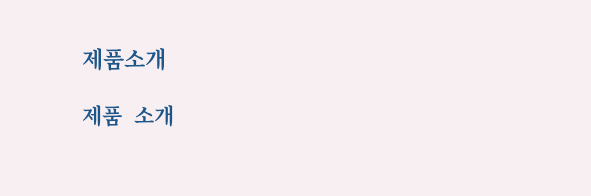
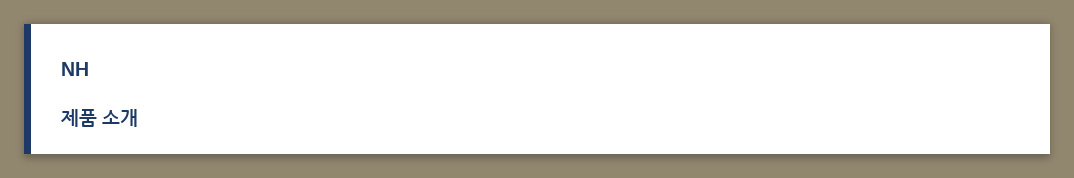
- 제품소개
+ NH

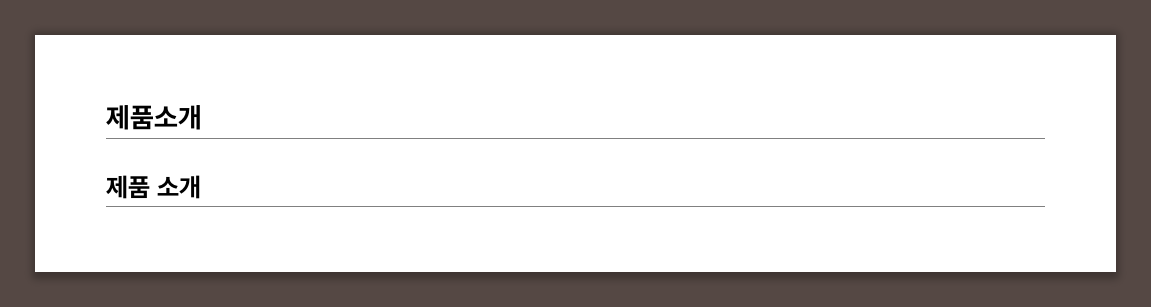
- NH
+ 제품소개

